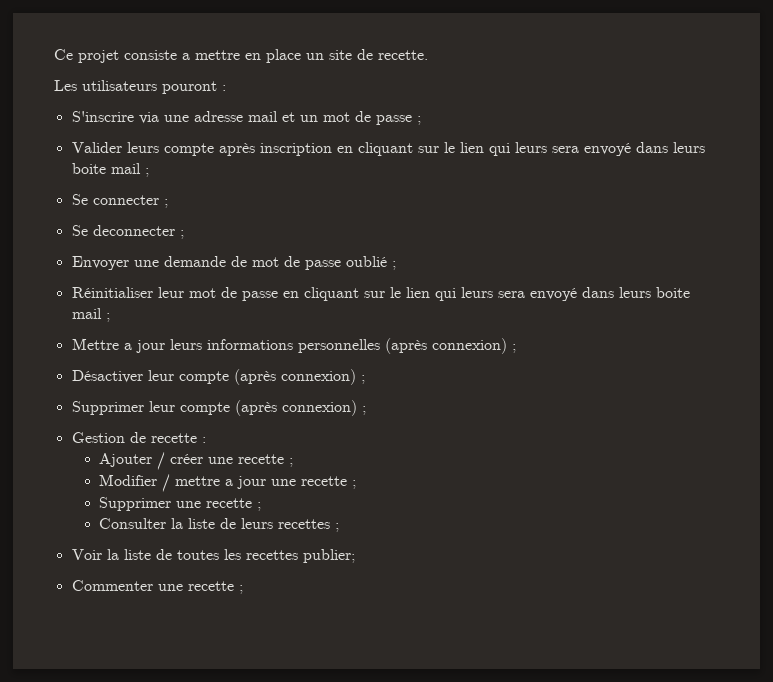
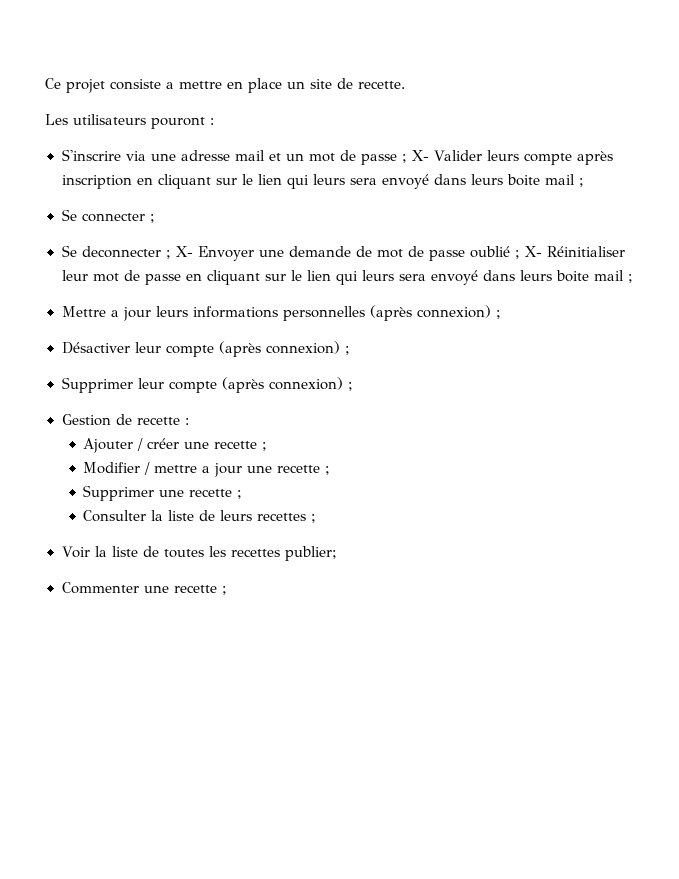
- S'inscrire via une adresse mail et un mot de passe ;
- Valider leurs compte après inscription en cliquant sur le lien qui leurs sera envoyé dans leurs boite mail ;
+ S'inscrire via une adresse mail et un mot de passe ; X- Valider leurs compte après inscription en cliquant sur le lien qui leurs sera envoyé dans leurs boite mail ;
- Se deconnecter ;
- Envoyer une demande de mot de passe oublié ;
- Réinitialiser leur mot de passe en cliquant sur le lien qui leurs sera envoyé dans leurs boite mail ;
+ Se deconnecter ; X- Envoyer une demande de mot de passe oublié ; X- Réinitialiser leur mot de passe en cliquant sur le lien qui leurs sera envoyé dans leurs boite mail ;

